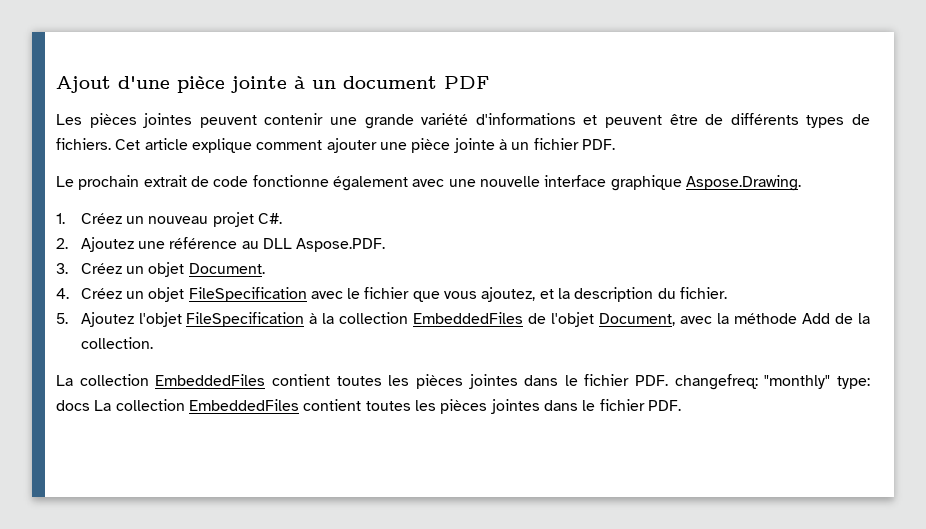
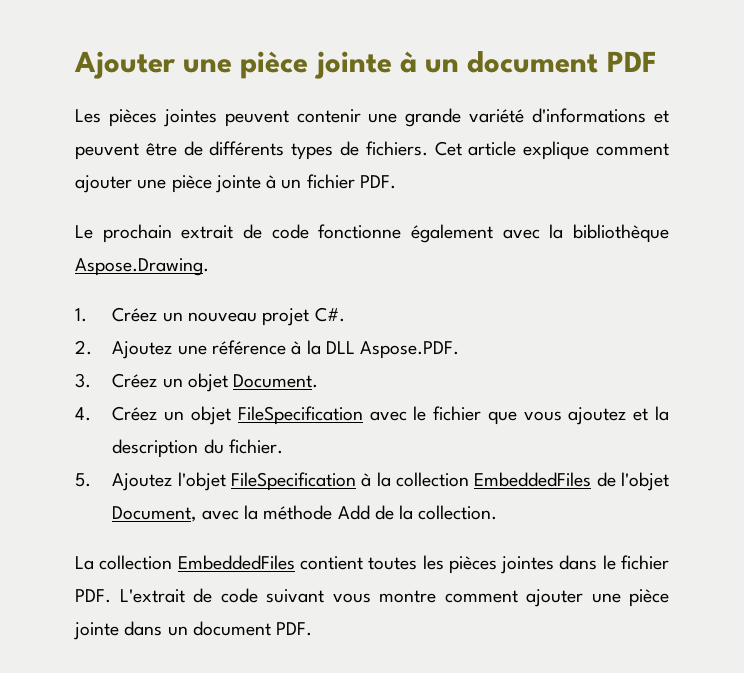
- Ajout d'une pièce jointe à un document PDF
+ Ajouter une pièce jointe à un document PDF
- Le prochain extrait de code fonctionne également avec une nouvelle interface graphique Aspose.Drawing.
+ Le prochain extrait de code fonctionne également avec la bibliothèque Aspose.Drawing.
- 2. Ajoutez une référence au DLL Aspose.PDF.
+ 2. Ajoutez une référence à la DLL Aspose.PDF.
- 4. Créez un objet FileSpecification avec le fichier que vous ajoutez, et la description du fichier.
+ 4. Créez un objet FileSpecification avec le fichier que vous ajoutez et la description du fichier.
- La collection EmbeddedFiles contient toutes les pièces jointes dans le fichier PDF. changefreq: "monthly" type: docs La collection EmbeddedFiles contient toutes les pièces jointes dans le fichier PDF.
+ La collection EmbeddedFiles contient toutes les pièces jointes dans le fichier PDF. L'extrait de code suivant vous montre comment ajouter une pièce jointe dans un document PDF.

